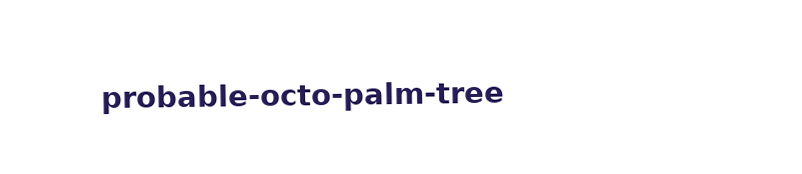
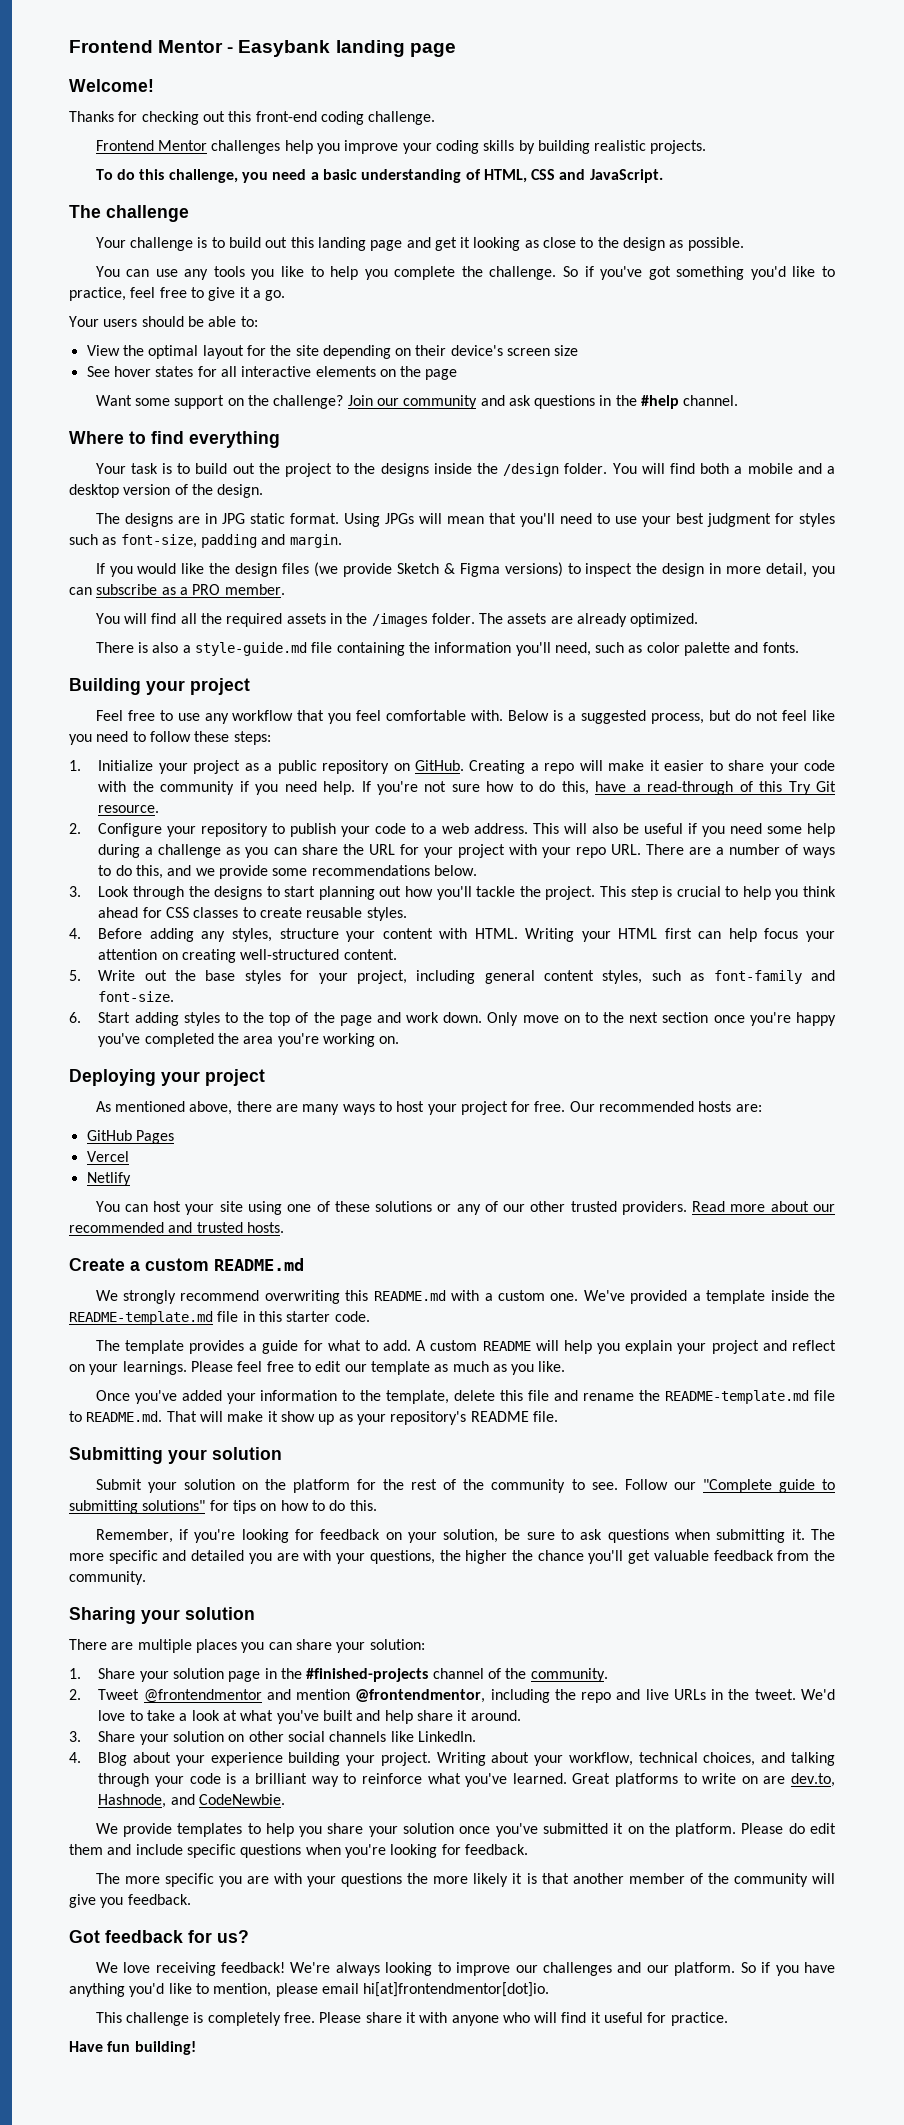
- probable-octo-palm-tree
+ Frontend Mentor - Easybank landing page
+ Welcome!
+ Thanks for checking out this front-end coding challenge.
+ Frontend Mentor challenges help you improve your coding skills by building realistic projects.
+ To do this challenge, you need a basic understanding of HTML, CSS and JavaScript.
+ The challenge
+ Your challenge is to build out this landing page and get it looking as close to the design as possible.
+ You can use any tools you like to help you complete the challenge. So if you've got something you'd like to practice, feel free to give it a go.
+ Your users should be able to:
+ View the optimal layout for the site depending on their device's screen size
+ See hover states for all interactive elements on the page
+ Want some support on the challenge? Join our community and ask questions in the #help channel.
+ Where to find everything
+ Your task is to build out the project to the designs inside the /design folder. You will find both a mobile and a desktop version of the design.
+ The designs are in JPG static format. Using JPGs will mean that you'll need to use your best judgment for styles such as font-size, padding and margin.
+ If you would like the design files (we provide Sketch & Figma versions) to inspect the design in more detail, you can subscribe as a PRO member.
+ You will find all the required assets in the /images folder. The assets are already optimized.
+ There is also a style-guide.md file containing the information you'll need, such as color palette and fonts.
+ Building your project
+ Feel free to use any workflow that you feel comfortable with. Below is a suggested process, but do not feel like you need to follow these steps:
+ 1. Initialize your project as a public repository on GitHub. Creating a repo will make it easier to share your code with the community if you need help. If you're not sure how to do this, have a read-through of this Try Git resource.
+ 2. Configure your repository to publish your code to a web address. This will also be useful if you need some help during a challenge as you can share the URL for your project with your repo URL. There are a number of ways to do this, and we provide some recommendations below.
+ 3. Look through the designs to start planning out how you'll tackle the project. This step is crucial to help you think ahead for CSS classes to create reusable styles.
+ 4. Before adding any styles, structure your content with HTML. Writing your HTML first can help focus your attention on creating well-structured content.
+ 5. Write out the base styles for your project, including general content styles, such as font-family and font-size.
+ 6. Start adding styles to the top of the page and work down. Only move on to the next section once you're happy you've completed the area you're working on.
+ Deploying your project
+ As mentioned above, there are many ways to host your project for free. Our recommended hosts are:
+ GitHub Pages
+ Vercel
+ Netlify
+ You can host your site using one of these solutions or any of our other trusted providers. Read more about our recommended and trusted hosts.
+ Create a custom README.md
+ We strongly recommend overwriting this README.md with a custom one. We've provided a template inside the README-template.md file in this starter code.
+ The template provides a guide for what to add. A custom README will help you explain your project and reflect on your learnings. Please feel free to edit our template as much as you like.
+ Once you've added your information to the template, delete this file and rename the README-template.md file to README.md. That will make it show up as your repository's README file.
+ Submitting your solution
+ Submit your solution on the platform for the rest of the community to see. Follow our "Complete guide to submitting solutions" for tips on how to do this.
+ Remember, if you're looking for feedback on your solution, be sure to ask questions when submitting it. The more specific and detailed you are with your questions, the higher the chance you'll get valuable feedback from the community.
+ Sharing your solution
+ There are multiple places you can share your solution:
+ 1. Share your solution page in the #finished-projects channel of the community.
+ 2. Tweet @frontendmentor and mention @frontendmentor, including the repo and live URLs in the tweet. We'd love to take a look at what you've built and help share it around.
+ 3. Share your solution on other social channels like LinkedIn.
+ 4. Blog about your experience building your project. Writing about your workflow, technical choices, and talking through your code is a brilliant way to reinforce what you've learned. Great platforms to write on are dev.to, Hashnode, and CodeNewbie.
+ We provide templates to help you share your solution once you've submitted it on the platform. Please do edit them and include specific questions when you're looking for feedback.
+ The more specific you are with your questions the more likely it is that another member of the community will give you feedback.
+ Got feedback for us?
+ We love receiving feedback! We're always looking to improve our challenges and our platform. So if you have anything you'd like to mention, please email hi[at]frontendmentor[dot]io.
+ This challenge is completely free. Please share it with anyone who will find it useful for practice.
+ Have fun building!

